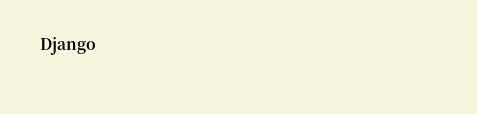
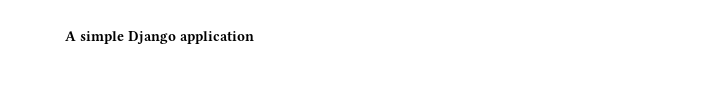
- Django
+ A simple Django application

